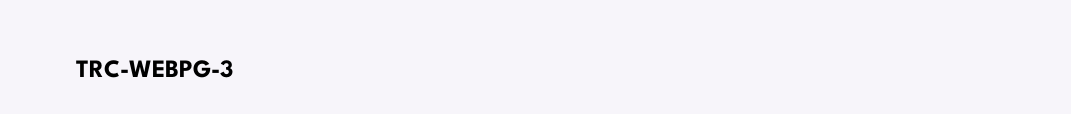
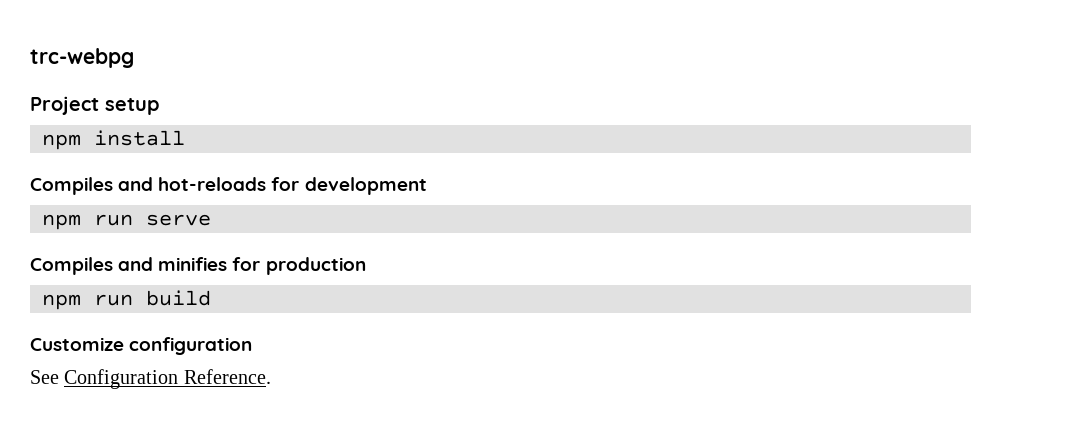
- TRC-WEBPG-3
+ trc-webpg
+ Project setup
+ npm install
+ Compiles and hot-reloads for development
+ npm run serve
+ Compiles and minifies for production
+ npm run build
+ Customize configuration
+ See Configuration Reference.

